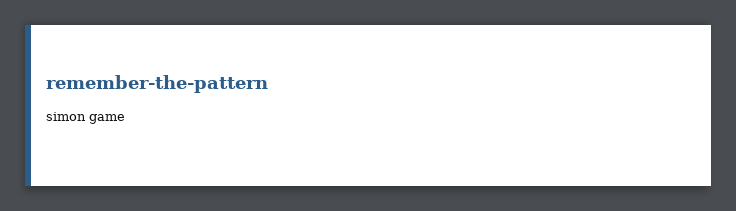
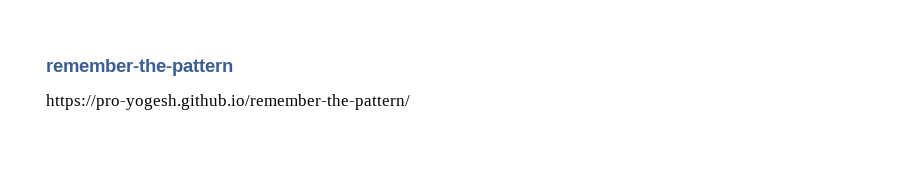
- simon game
+ https://pro-yogesh.github.io/remember-the-pattern/

